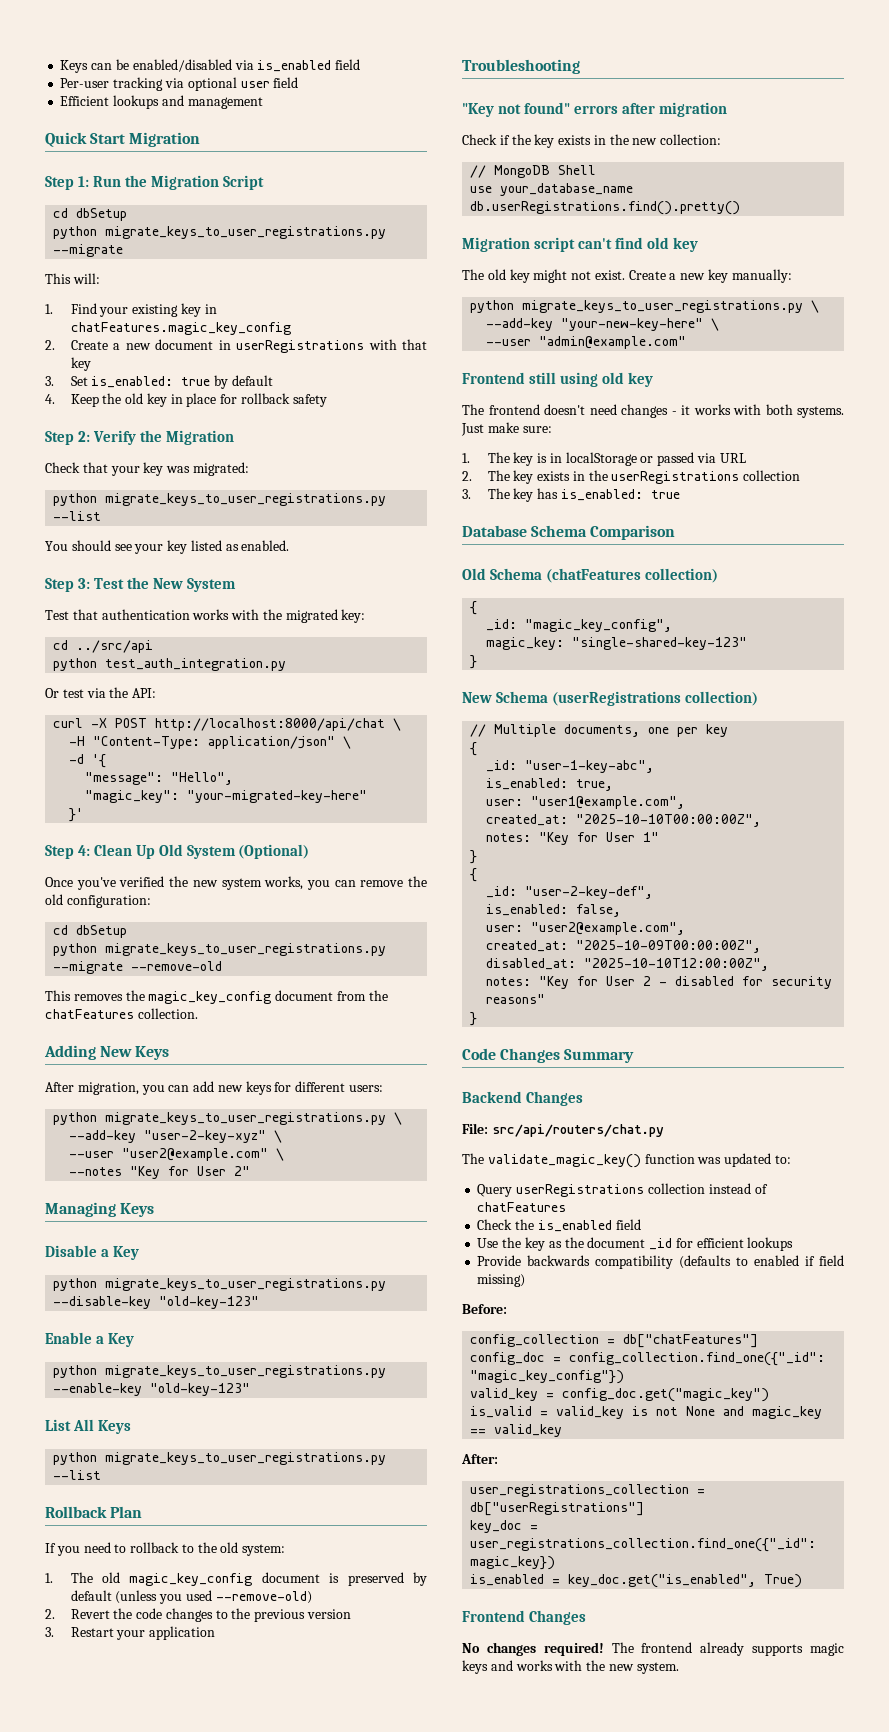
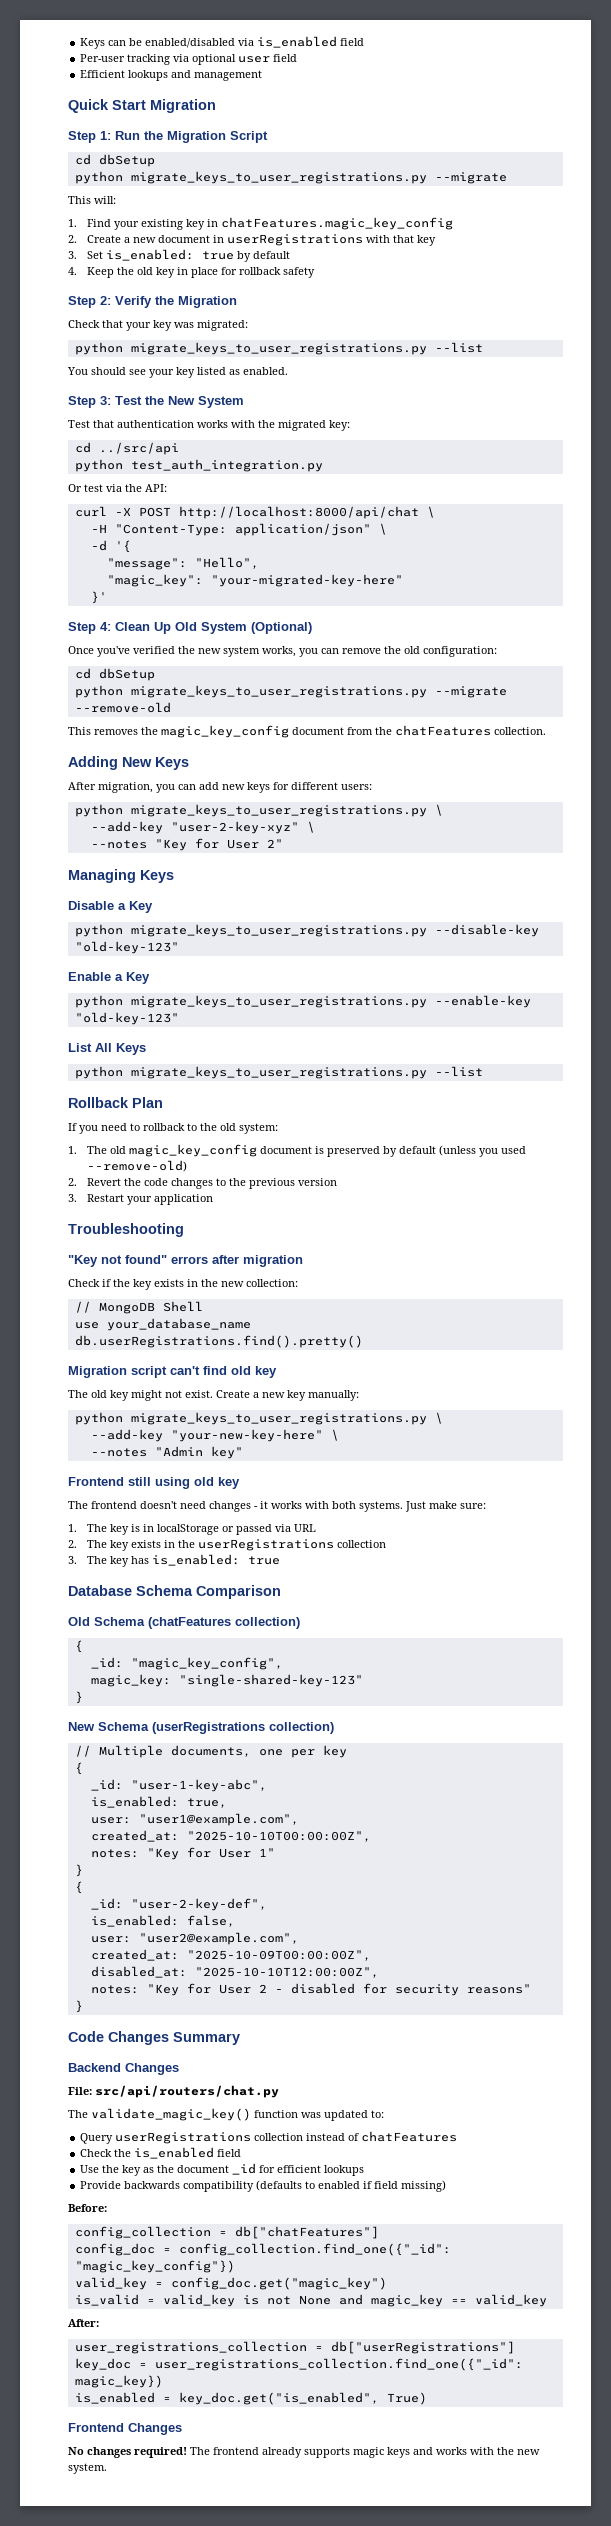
- --user "user2@example.com" \
- --user "admin@example.com"
+ --notes "Admin key"

